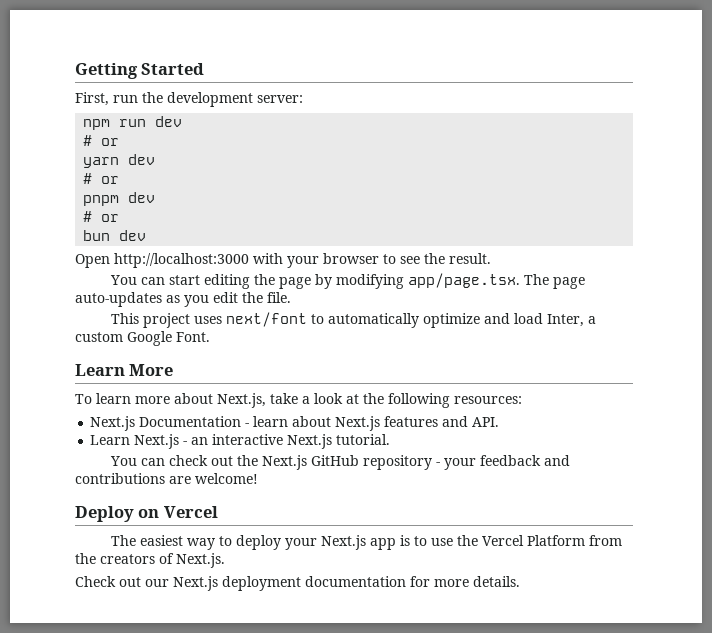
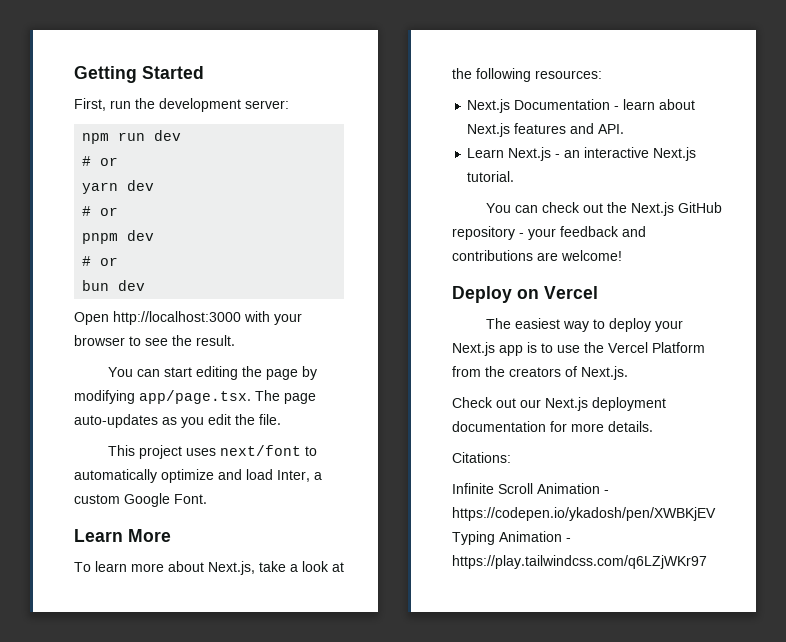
+ Citations:
+ Infinite Scroll Animation - https://codepen.io/ykadosh/pen/XWBKjEV Typing Animation - https://play.tailwindcss.com/q6LZjWKr97

